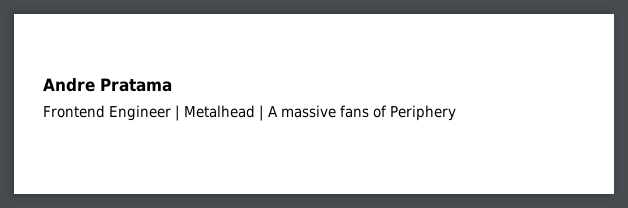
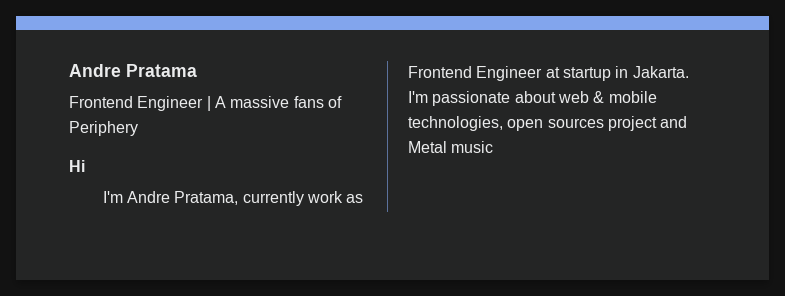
- Frontend Engineer | Metalhead | A massive fans of Periphery
+ Frontend Engineer | A massive fans of Periphery
+ Hi
+ I'm Andre Pratama, currently work as Frontend Engineer at startup in Jakarta. I'm passionate about web & mobile technologies, open sources project and Metal music

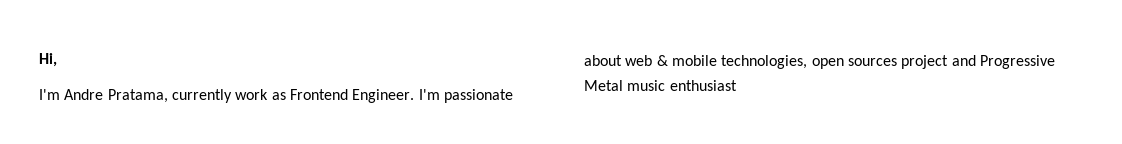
- Andre Pratama
- Frontend Engineer | A massive fans of Periphery
- Hi
+ Hi,
- I'm Andre Pratama, currently work as Frontend Engineer at startup in Jakarta.
+ I'm Andre Pratama, currently work as Frontend Engineer.
- I'm passionate about web & mobile technologies, open sources project and Metal music
+ I'm passionate about web & mobile technologies, open sources project and Progressive Metal music enthusiast

